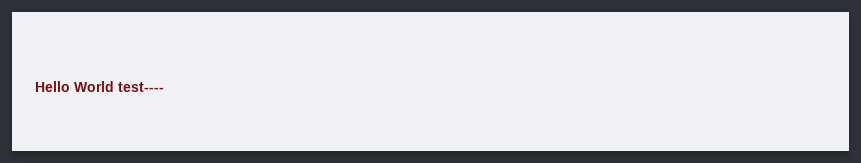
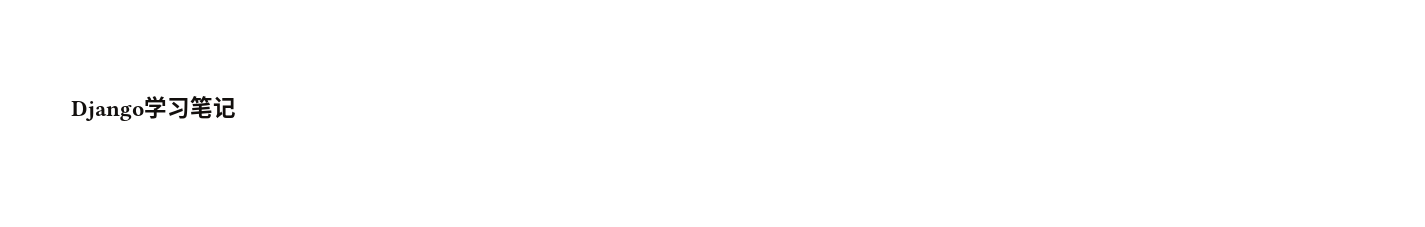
- Hello World test----
+ Django学习笔记

